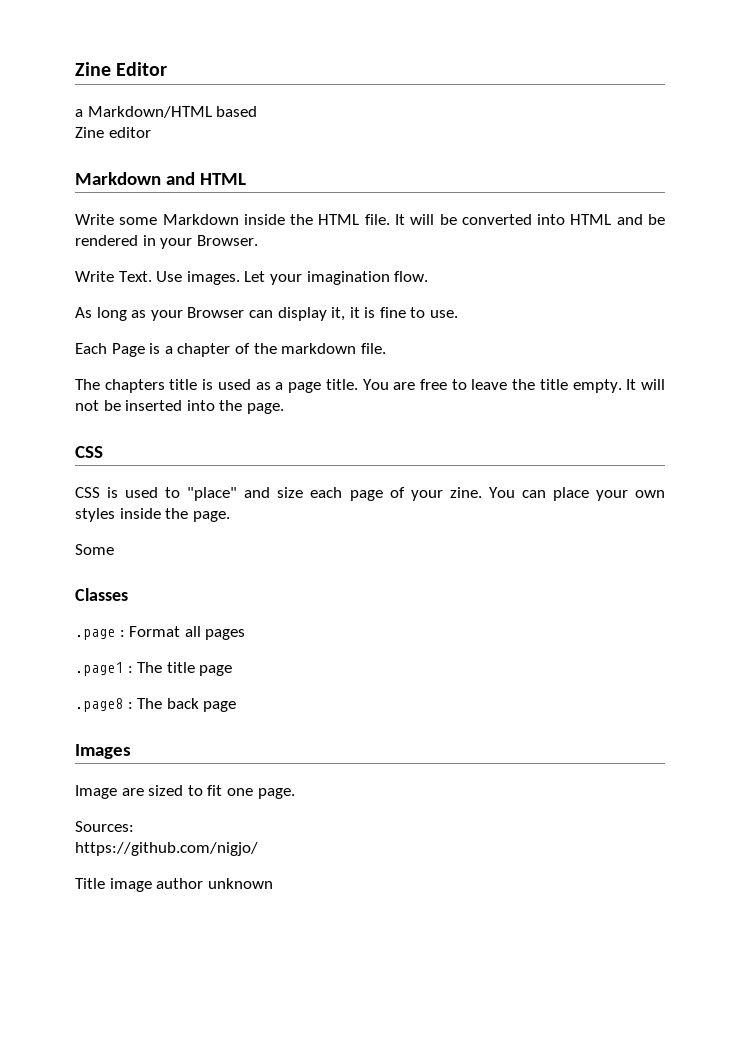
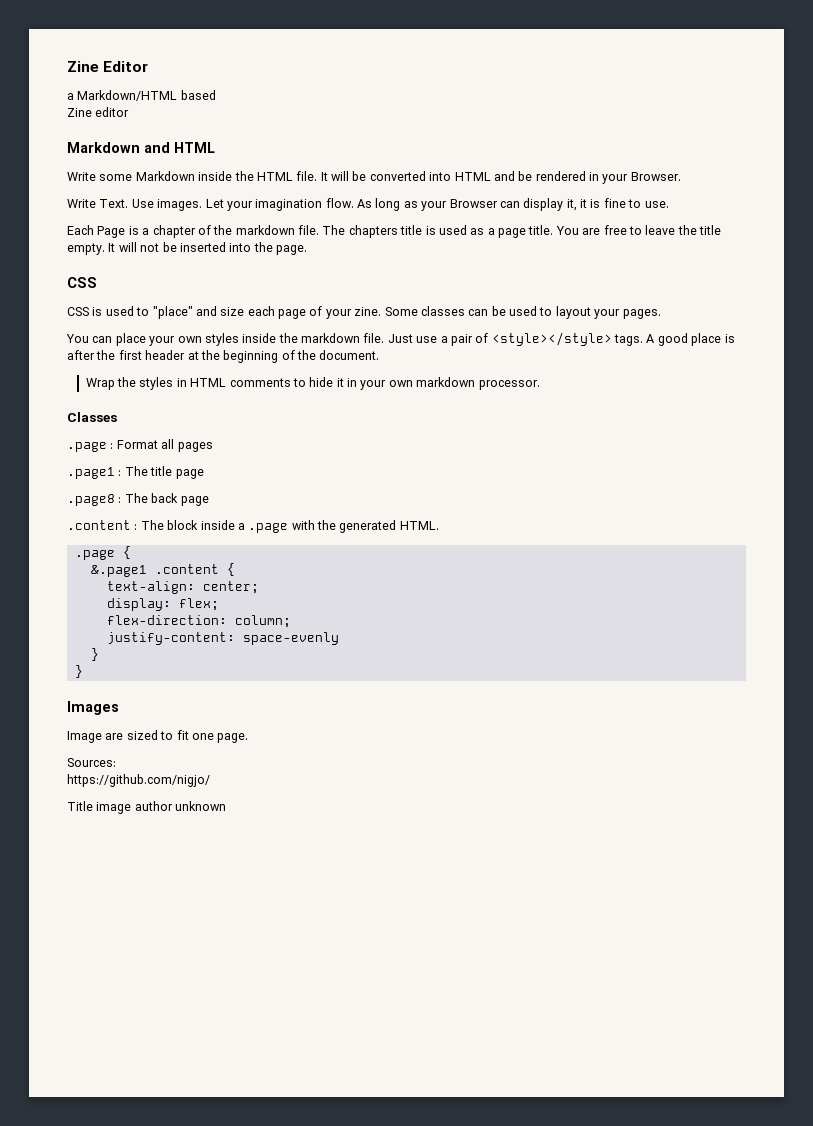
- Let your imagination flow.
- As long as your Browser can display it, it is fine to use.
+ Let your imagination flow. As long as your Browser can display it, it is fine to use.
- Each Page is a chapter of the markdown file.
- The chapters title is used as a page title.
+ Each Page is a chapter of the markdown file. The chapters title is used as a page title.
- CSS is used to "place" and size each page of your zine. You can place your own styles inside the page.
- Some
+ CSS is used to "place" and size each page of your zine. Some classes can be used to layout your pages.
+ You can place your own styles inside the markdown file. Just use a pair of <style></style> tags. A good place is after the first header at the beginning of the document.
+ Wrap the styles in HTML comments to hide it in your own markdown processor.
+ .content : The block inside a .page with the generated HTML.
+ .page {
+ &.page1 .content {
+ text-align: center;
+ display: flex;
+ flex-direction: column;
+ justify-content: space-evenly
+ }
+ }

